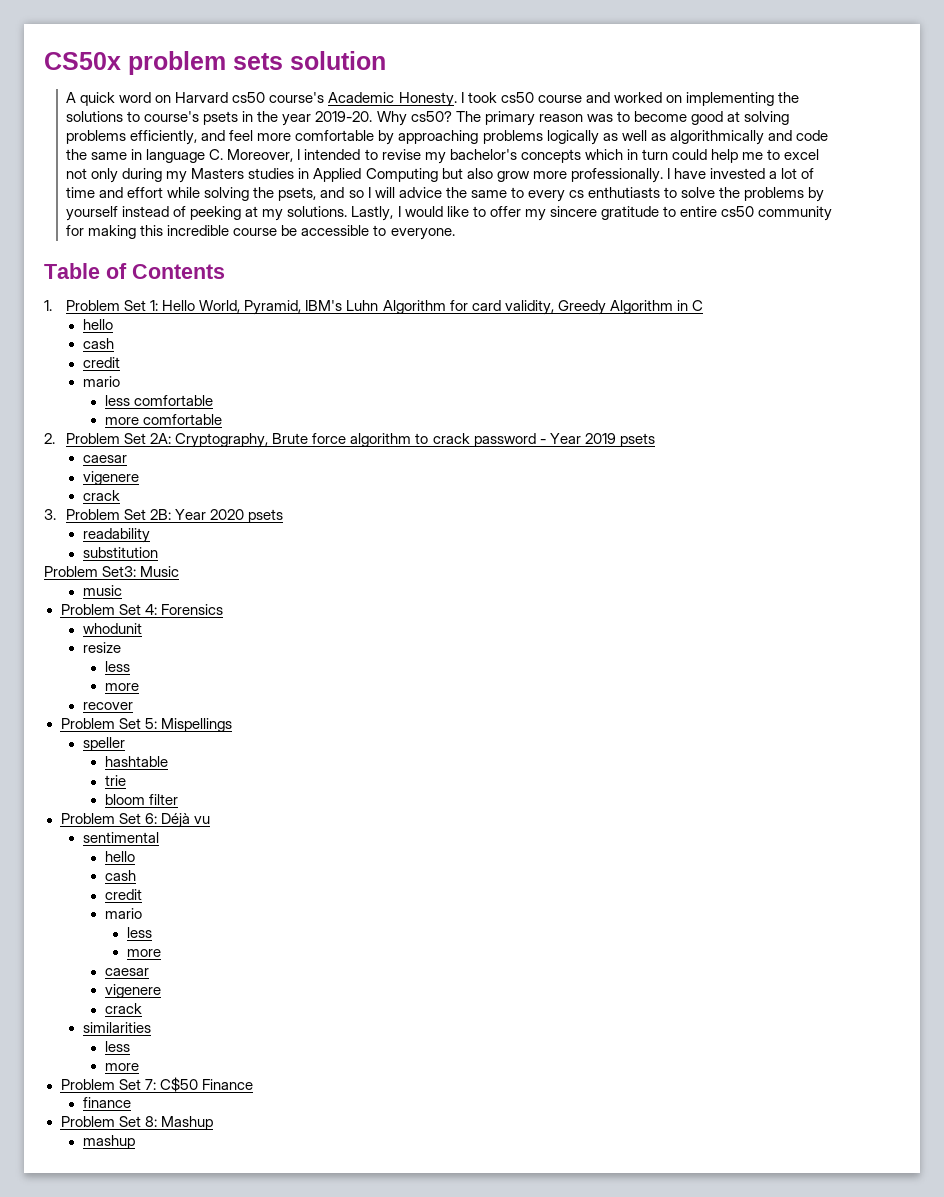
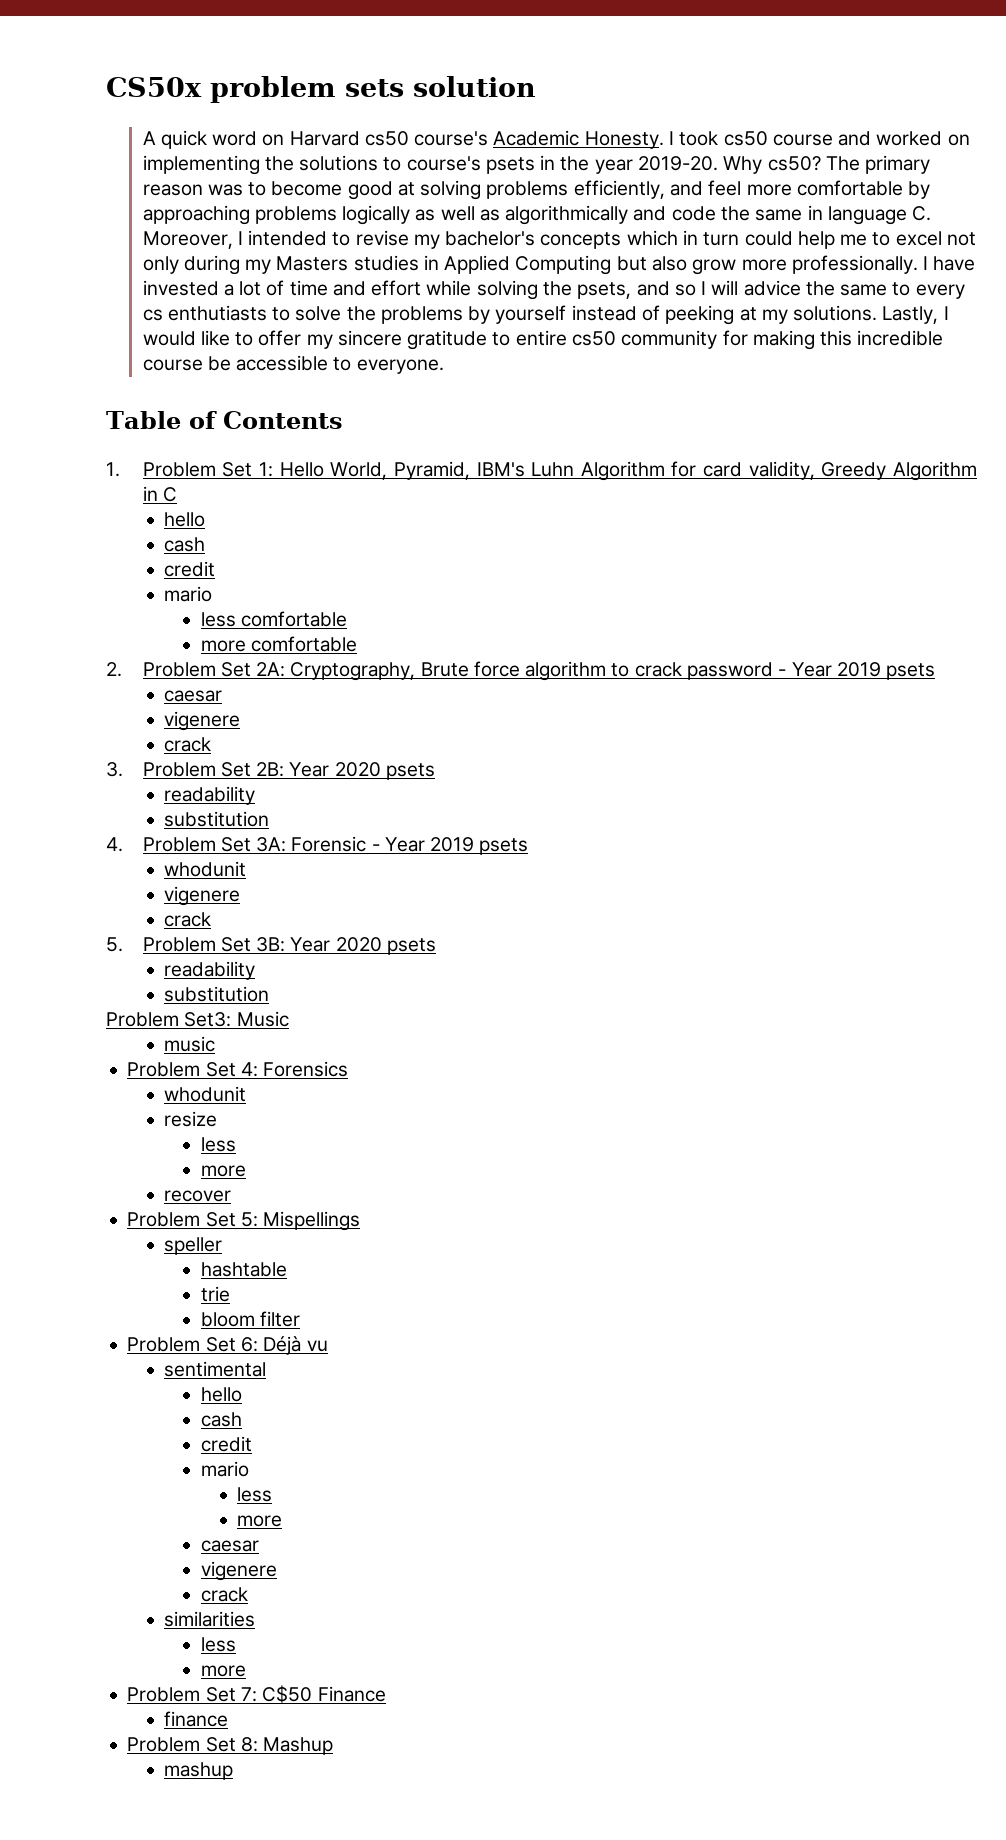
+ 4. Problem Set 3A: Forensic - Year 2019 psets
+ whodunit
+ vigenere
+ crack
+ 5. Problem Set 3B: Year 2020 psets
+ readability
+ substitution

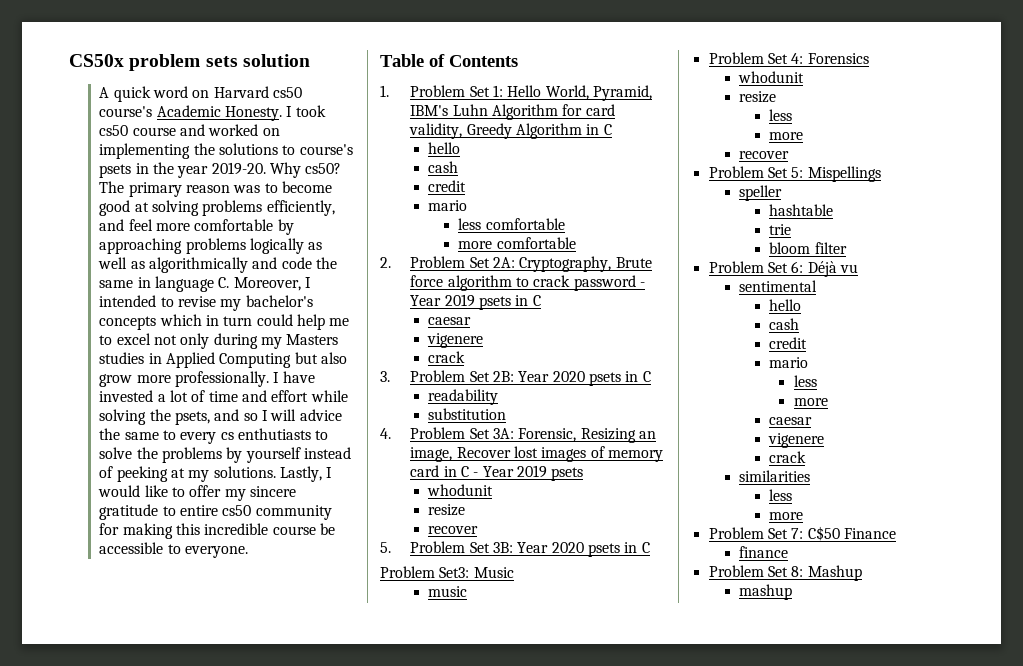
- 2. Problem Set 2A: Cryptography, Brute force algorithm to crack password - Year 2019 psets
+ 2. Problem Set 2A: Cryptography, Brute force algorithm to crack password - Year 2019 psets in C
- 3. Problem Set 2B: Year 2020 psets
+ 3. Problem Set 2B: Year 2020 psets in C
- 4. Problem Set 3A: Forensic - Year 2019 psets
+ 4. Problem Set 3A: Forensic, Resizing an image, Recover lost images of memory card in C - Year 2019 psets
  whodunit
- vigenere
- crack
+ resize
+ recover
- 5. Problem Set 3B: Year 2020 psets
- readability
- substitution
+ 5. Problem Set 3B: Year 2020 psets in C

